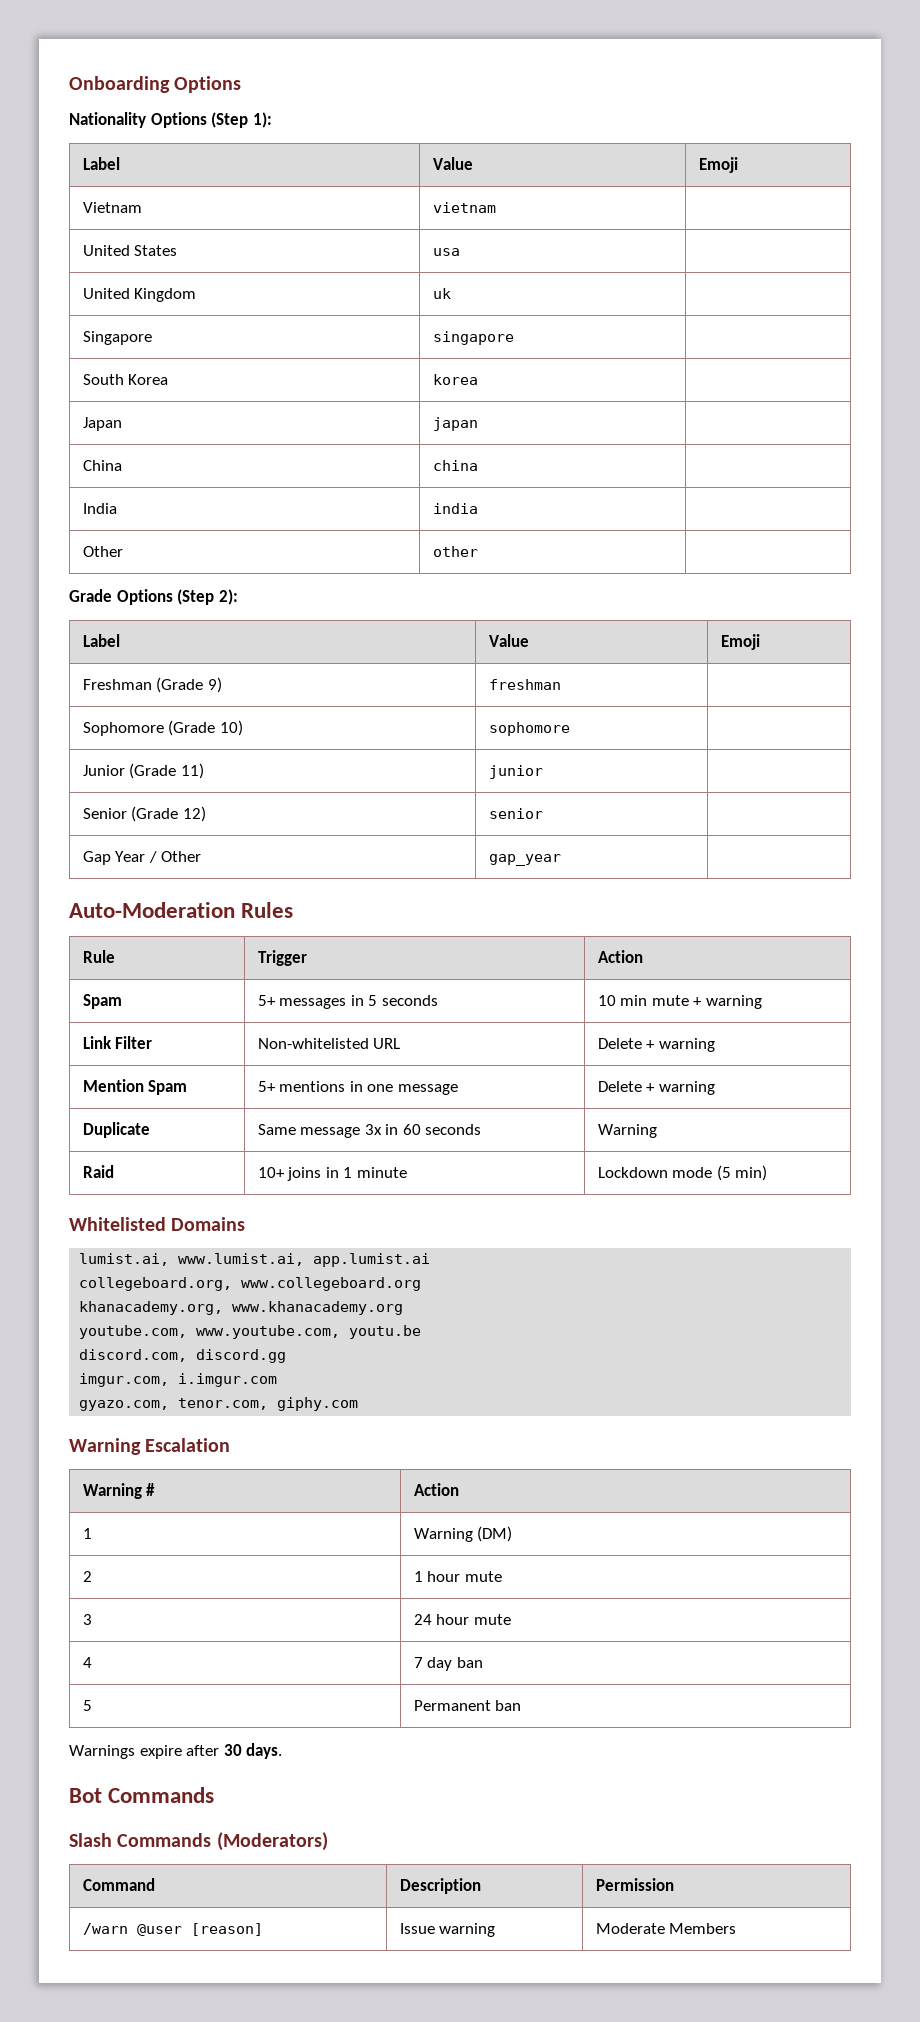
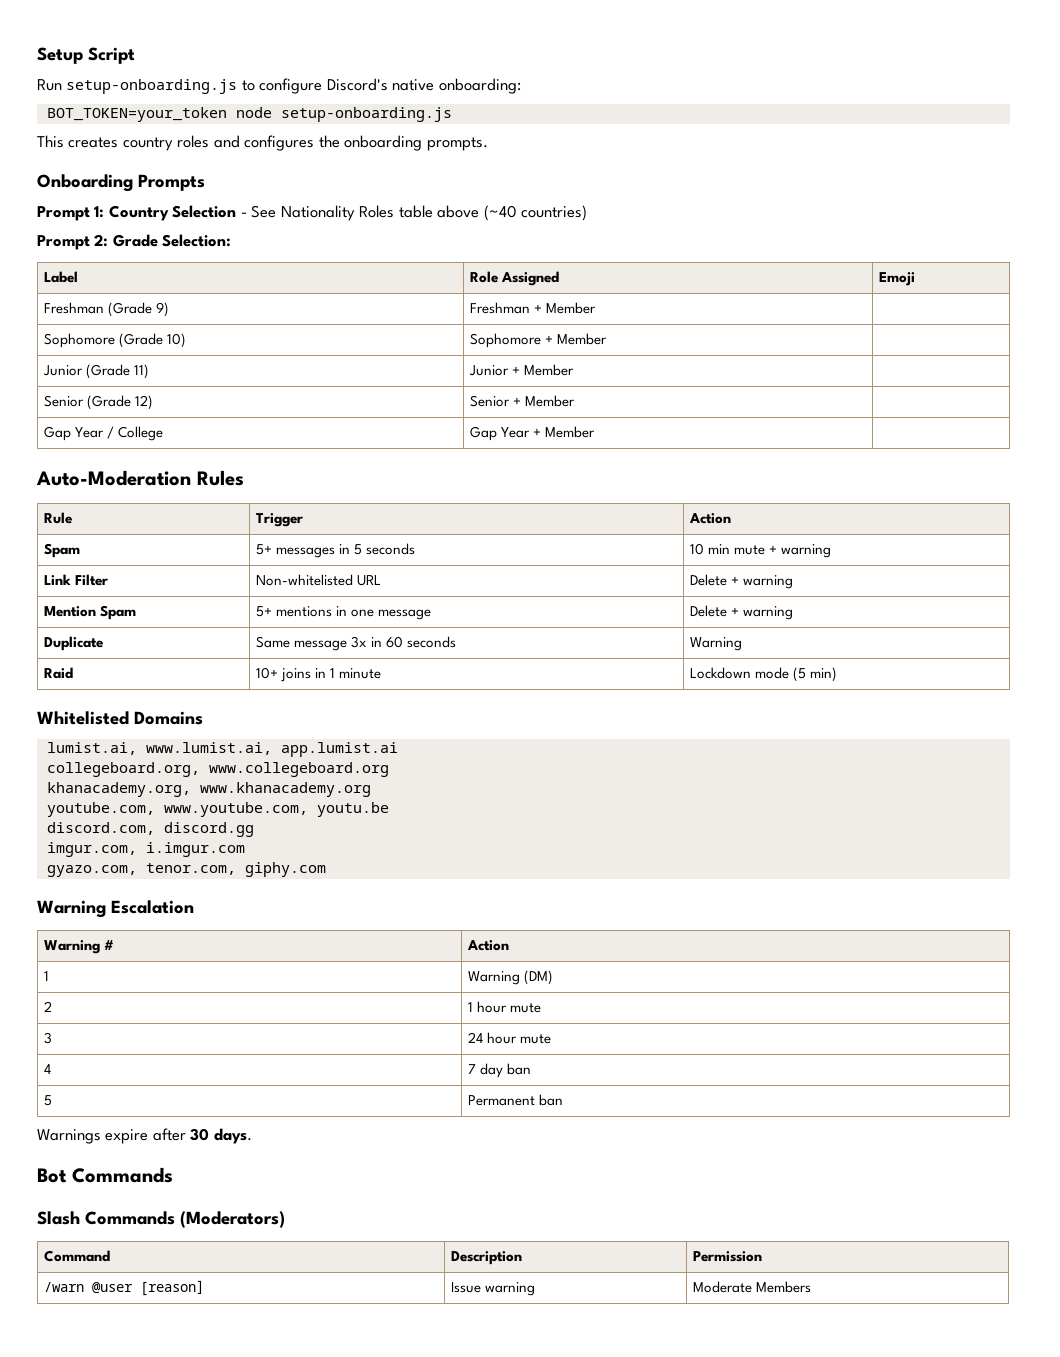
- Onboarding Options
- Nationality Options (Step 1):
- Label | Value | Emoji
- Vietnam | vietnam |
- United States | usa |
- United Kingdom | uk |
- Singapore | singapore |
- South Korea | korea |
- Japan | japan |
- China | china |
- India | india |
- Other | other |
- Grade Options (Step 2):
- Label | Value | Emoji
+ Setup Script
+ Run setup-onboarding.js to configure Discord's native onboarding:
+ BOT_TOKEN=your_token node setup-onboarding.js
+ This creates country roles and configures the onboarding prompts.
+ Onboarding Prompts
+ Prompt 1: Country Selection - See Nationality Roles table above (~40 countries)
+ Prompt 2: Grade Selection:
+ Label | Role Assigned | Emoji
- Freshman (Grade 9) | freshman |
+ Freshman (Grade 9) | Freshman + Member |
- Sophomore (Grade 10) | sophomore |
+ Sophomore (Grade 10) | Sophomore + Member |
- Junior (Grade 11) | junior |
+ Junior (Grade 11) | Junior + Member |
- Senior (Grade 12) | senior |
+ Senior (Grade 12) | Senior + Member |
- Gap Year / Other | gap_year |
+ Gap Year / College | Gap Year + Member |

